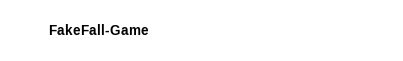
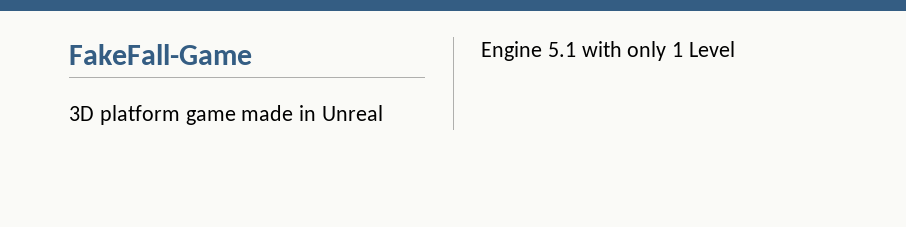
+ 3D platform game made in Unreal Engine 5.1 with only 1 Level

